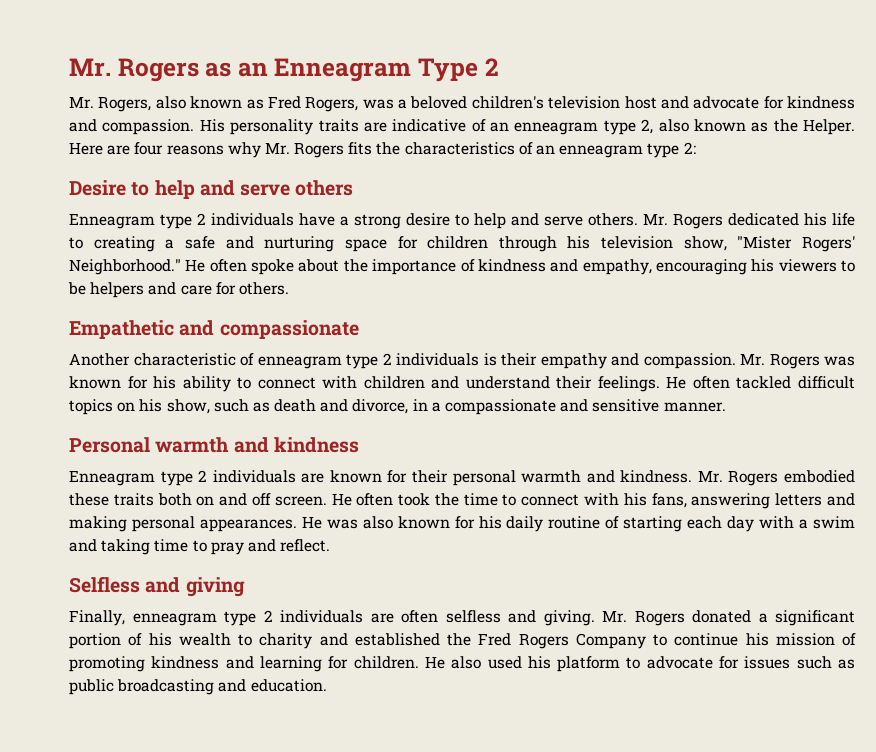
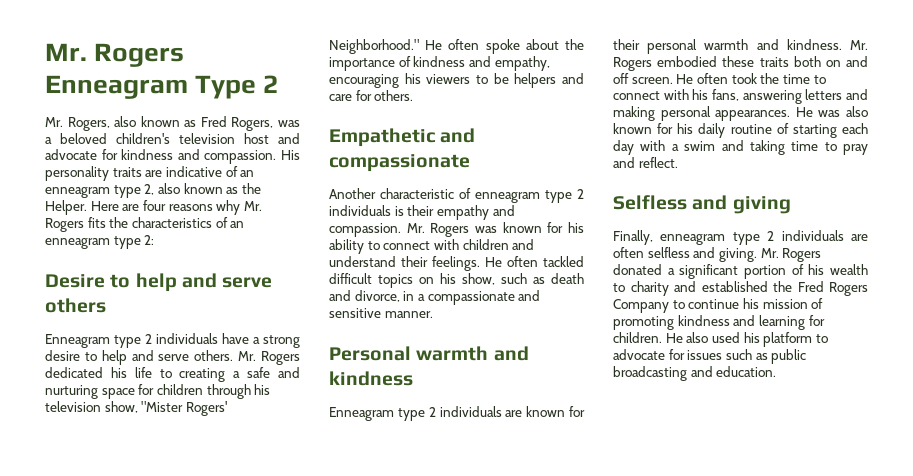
- Mr. Rogers as an Enneagram Type 2
+ Mr. Rogers Enneagram Type 2

